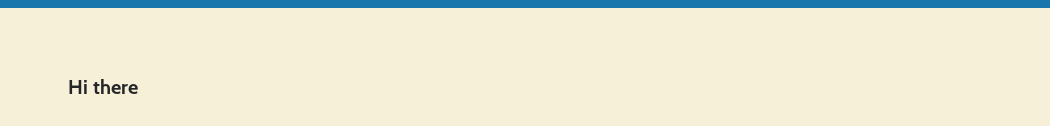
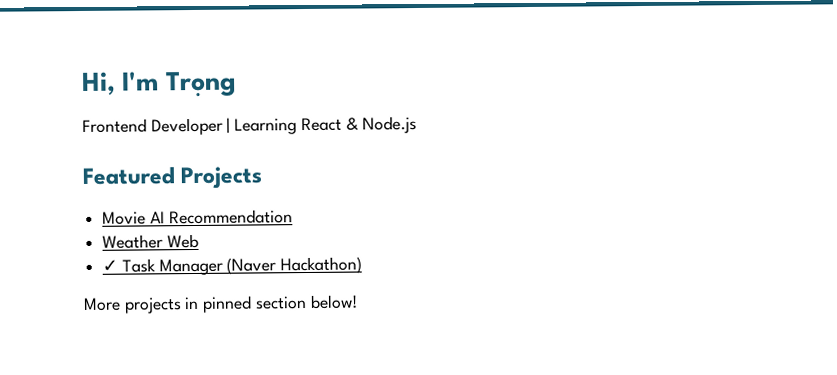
- Hi there
+ Hi, I'm Trọng
+ Frontend Developer | Learning React & Node.js
+ Featured Projects
+ Movie AI Recommendation
+ Weather Web
+ ✓ Task Manager (Naver Hackathon)
+ More projects in pinned section below!

